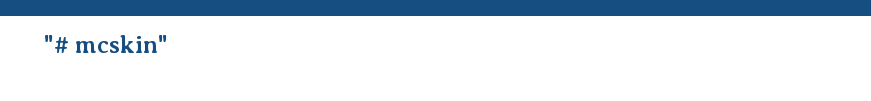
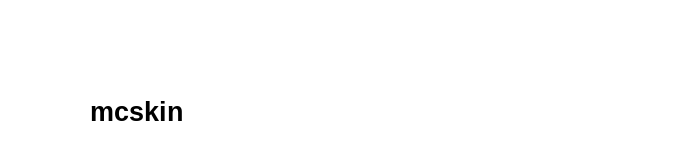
- "# mcskin"
+ mcskin

